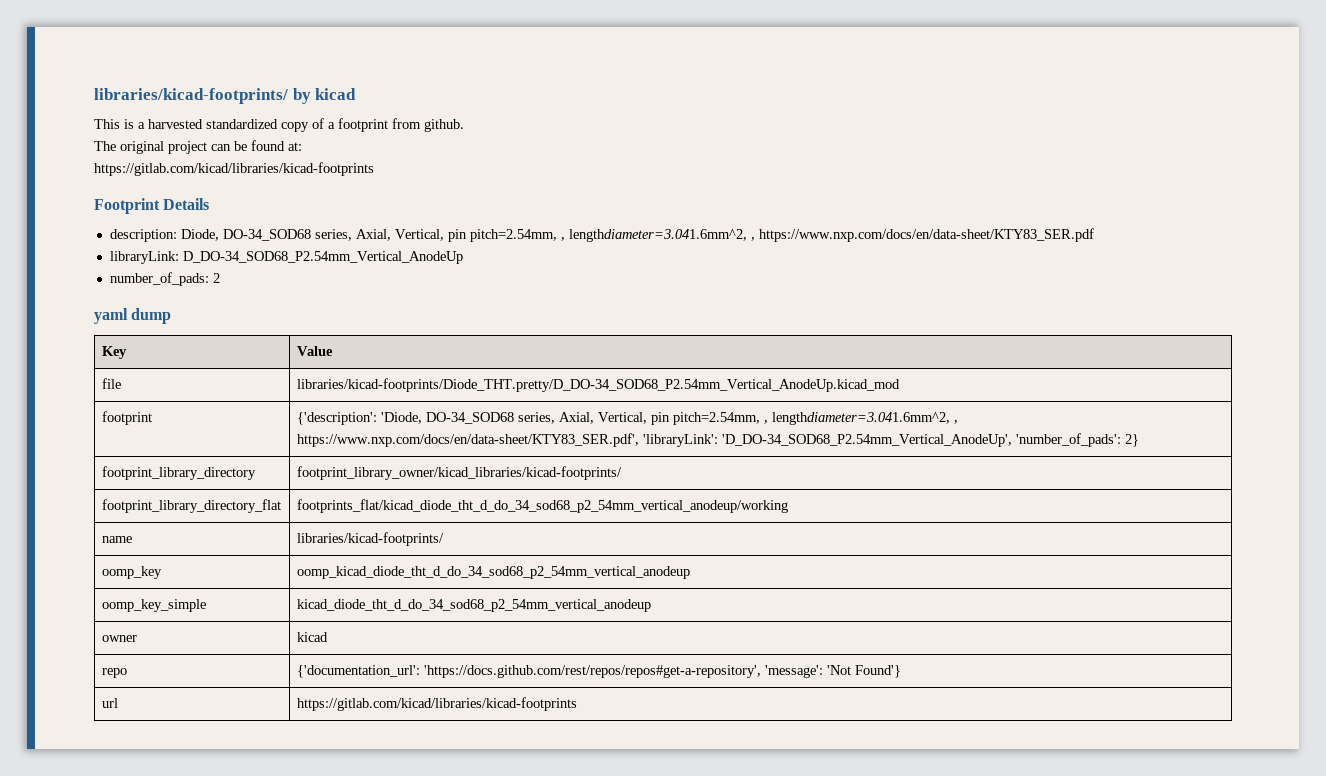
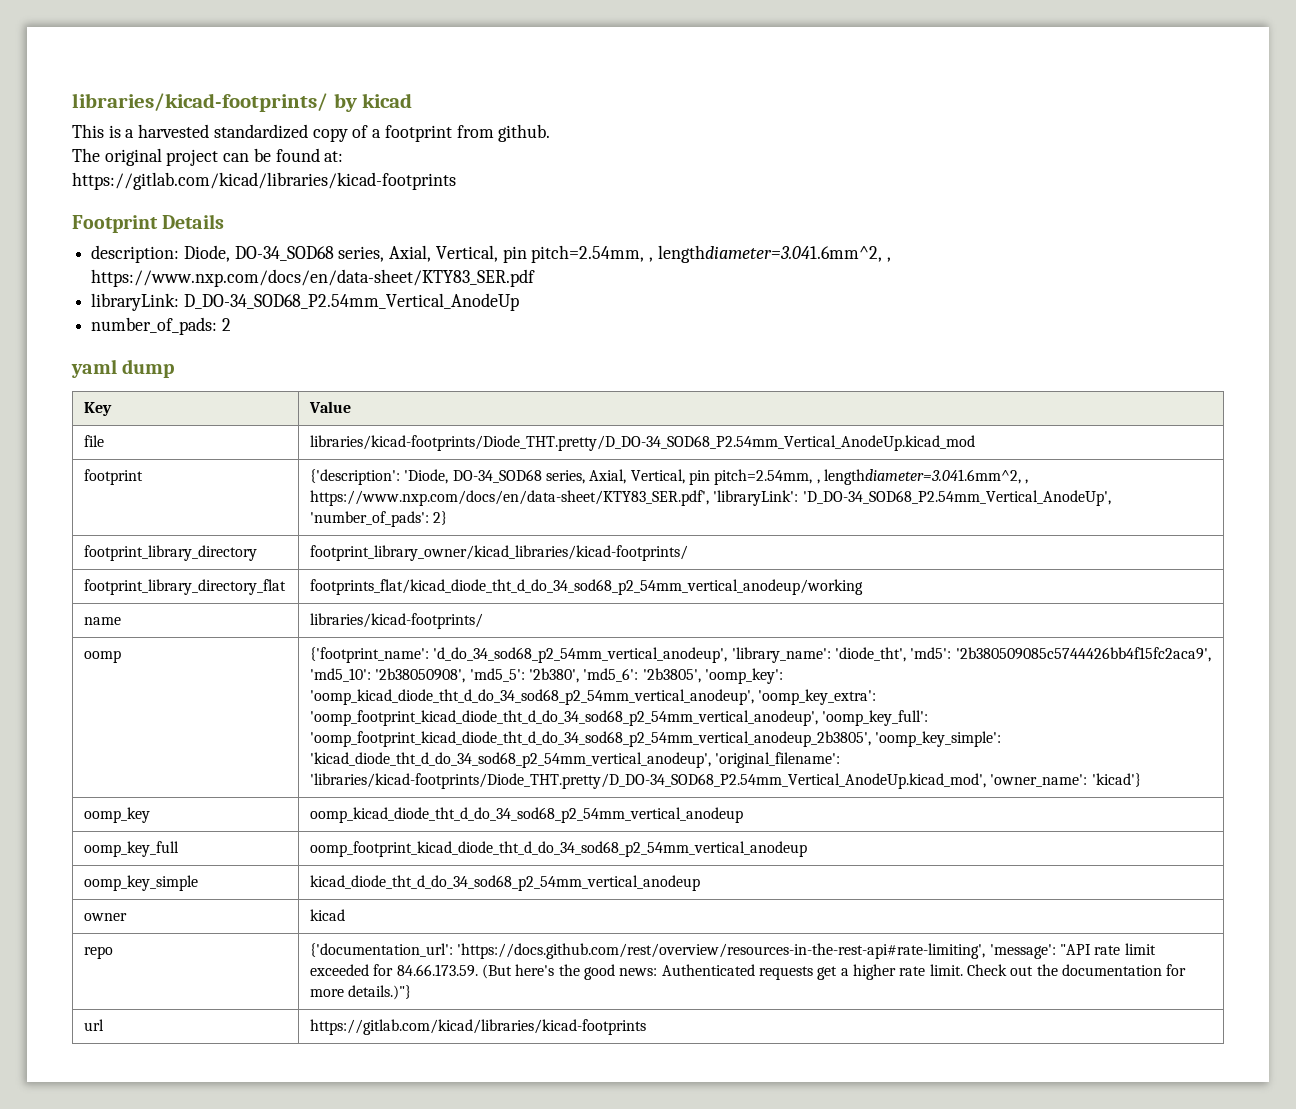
+ oomp | {'footprint_name': 'd_do_34_sod68_p2_54mm_vertical_anodeup', 'library_name': 'diode_tht', 'md5': '2b380509085c5744426bb4f15fc2aca9', 'md5_10': '2b38050908', 'md5_5': '2b380', 'md5_6': '2b3805', 'oomp_key': 'oomp_kicad_diode_tht_d_do_34_sod68_p2_54mm_vertical_anodeup', 'oomp_key_extra': 'oomp_footprint_kicad_diode_tht_d_do_34_sod68_p2_54mm_vertical_anodeup', 'oomp_key_full': 'oomp_footprint_kicad_diode_tht_d_do_34_sod68_p2_54mm_vertical_anodeup_2b3805', 'oomp_key_simple': 'kicad_diode_tht_d_do_34_sod68_p2_54mm_vertical_anodeup', 'original_filename': 'libraries/kicad-footprints/Diode_THT.pretty/D_DO-34_SOD68_P2.54mm_Vertical_AnodeUp.kicad_mod', 'owner_name': 'kicad'}
+ oomp_key_full | oomp_footprint_kicad_diode_tht_d_do_34_sod68_p2_54mm_vertical_anodeup
- repo | {'documentation_url': 'https://docs.github.com/rest/repos/repos#get-a-repository', 'message': 'Not Found'}
+ repo | {'documentation_url': 'https://docs.github.com/rest/overview/resources-in-the-rest-api#rate-limiting', 'message': "API rate limit exceeded for 84.66.173.59. (But here's the good news: Authenticated requests get a higher rate limit. Check out the documentation for more details.)"}

